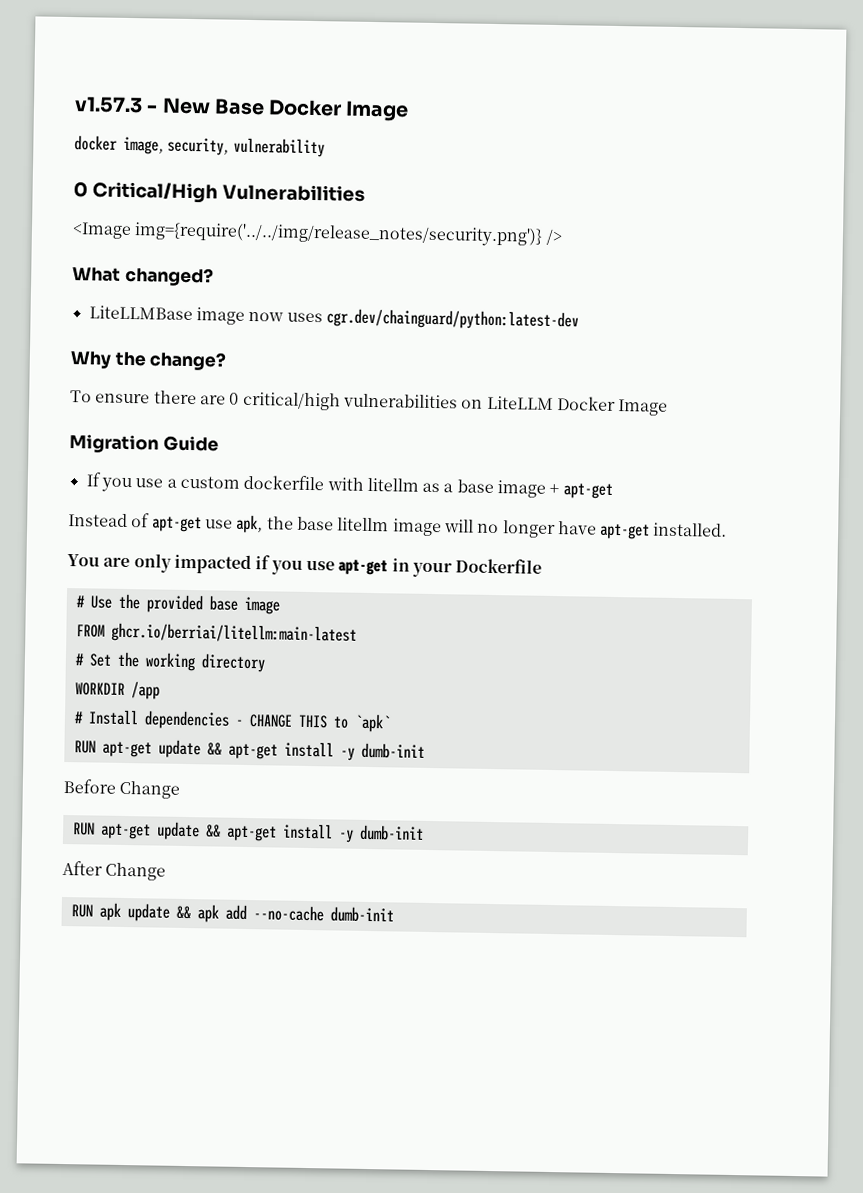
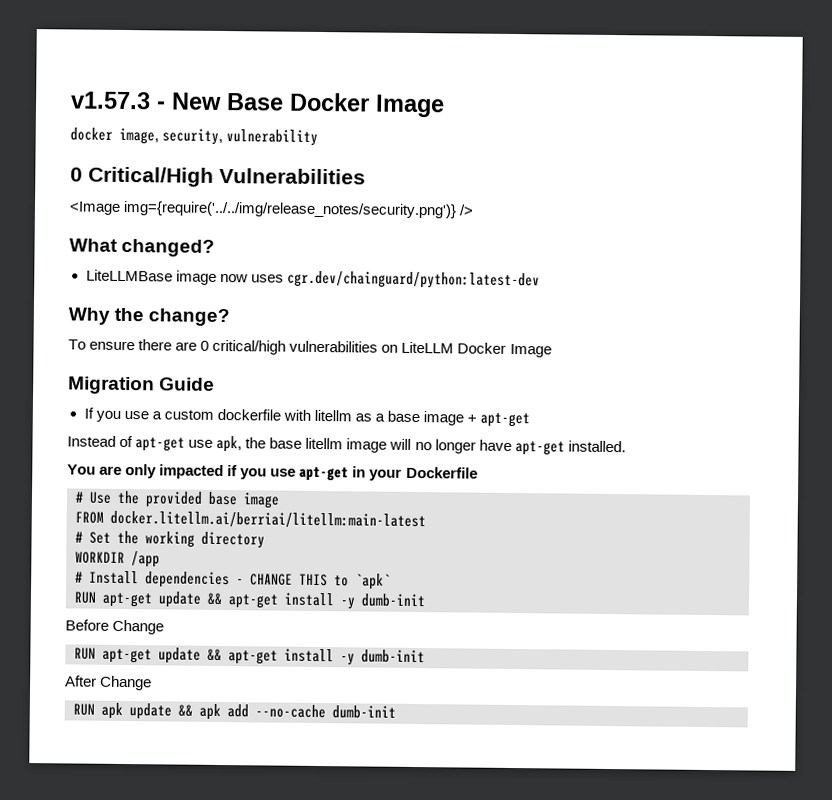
- FROM ghcr.io/berriai/litellm:main-latest
+ FROM docker.litellm.ai/berriai/litellm:main-latest

